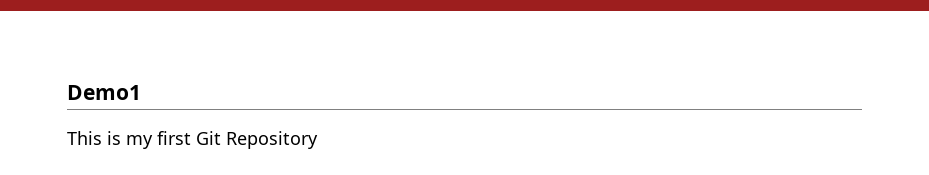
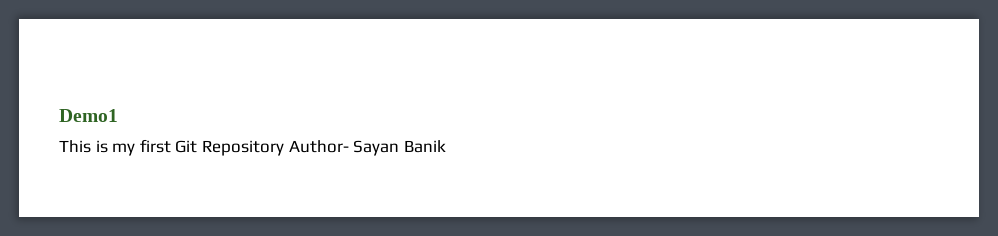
- This is my first Git Repository
+ This is my first Git Repository Author- Sayan Banik

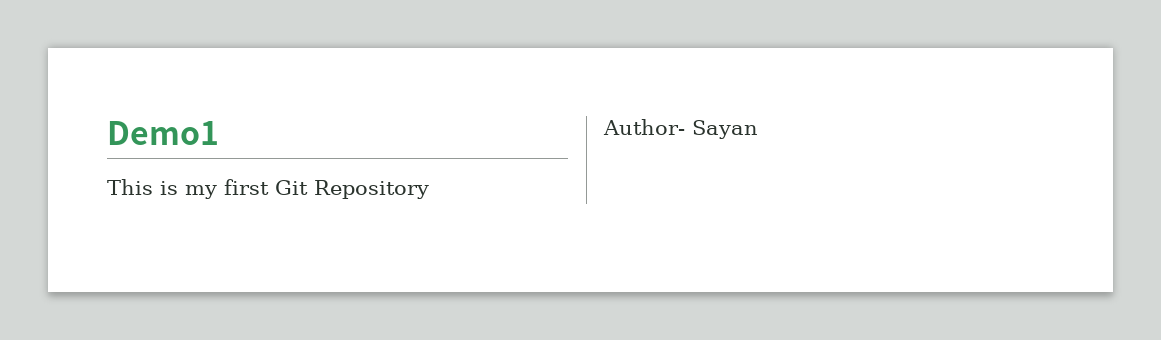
- This is my first Git Repository Author- Sayan Banik
+ This is my first Git Repository
+ Author- Sayan

